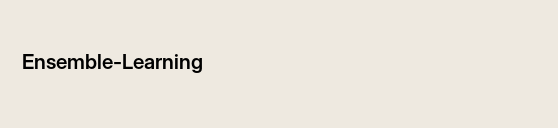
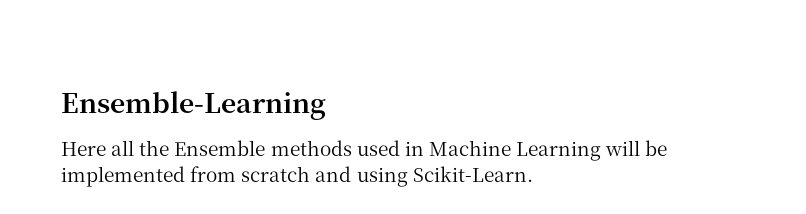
+ Here all the Ensemble methods used in Machine Learning will be implemented from scratch and using Scikit-Learn.

